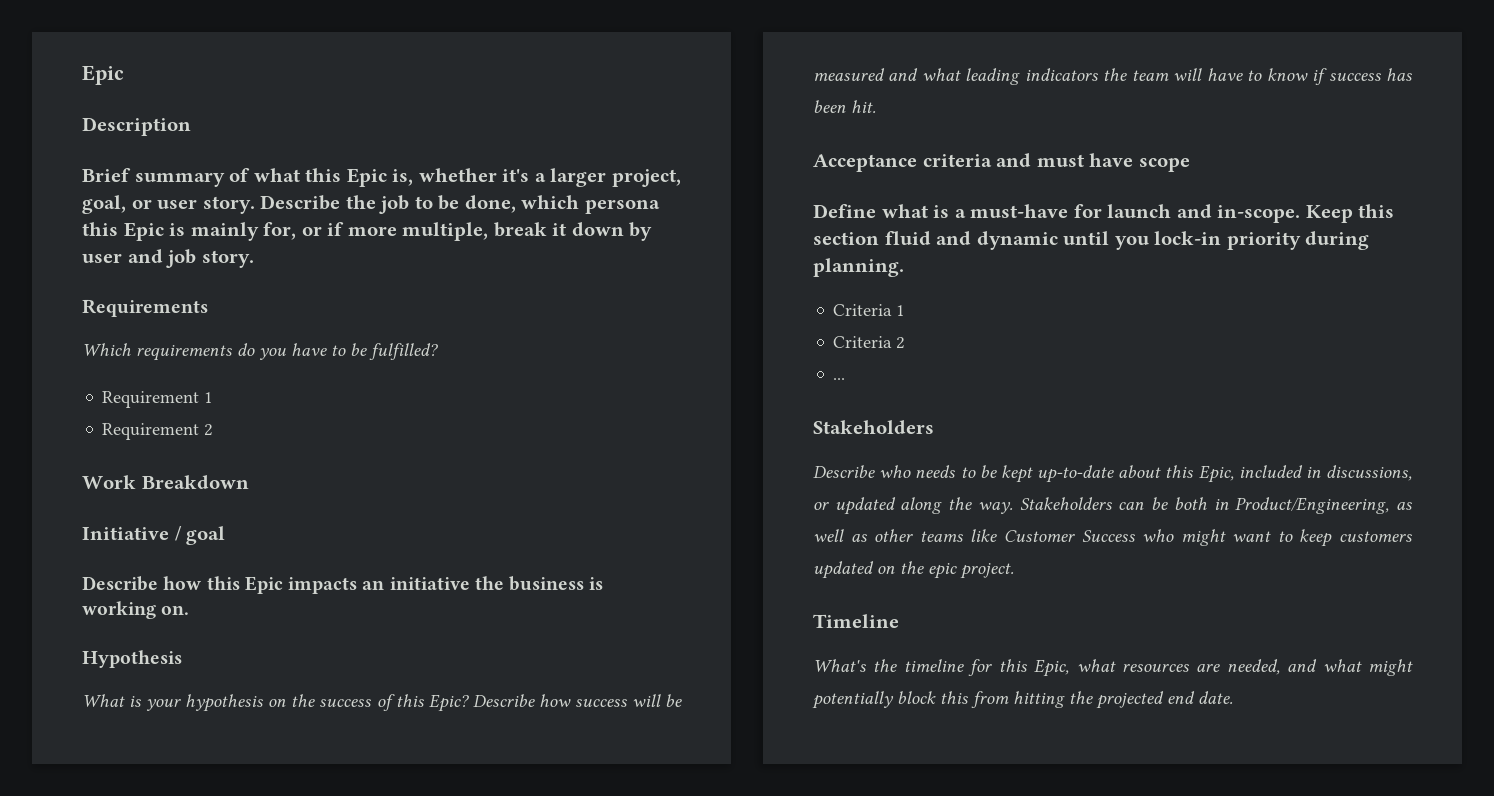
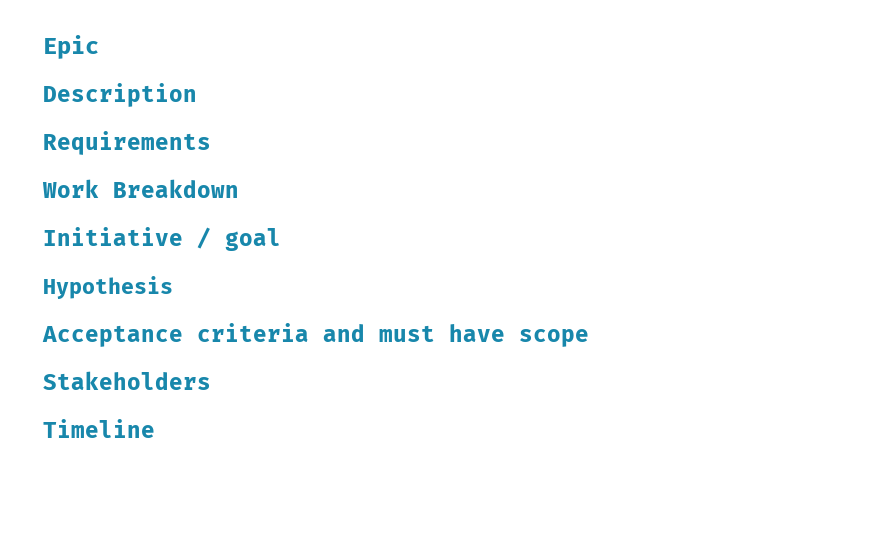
- Brief summary of what this Epic is, whether it's a larger project, goal, or user story. Describe the job to be done, which persona this Epic is mainly for, or if more multiple, break it down by user and job story.
  Requirements
- Which requirements do you have to be fulfilled?
- Requirement 1
- Requirement 2
- Describe how this Epic impacts an initiative the business is working on.
  Hypothesis
- What is your hypothesis on the success of this Epic? Describe how success will be measured and what leading indicators the team will have to know if success has been hit.
- Define what is a must-have for launch and in-scope. Keep this section fluid and dynamic until you lock-in priority during planning.
- Criteria 1
- Criteria 2
- ...
  Stakeholders
- Describe who needs to be kept up-to-date about this Epic, included in discussions, or updated along the way. Stakeholders can be both in Product/Engineering, as well as other teams like Customer Success who might want to keep customers updated on the epic project.
  Timeline
- What's the timeline for this Epic, what resources are needed, and what might potentially block this from hitting the projected end date.

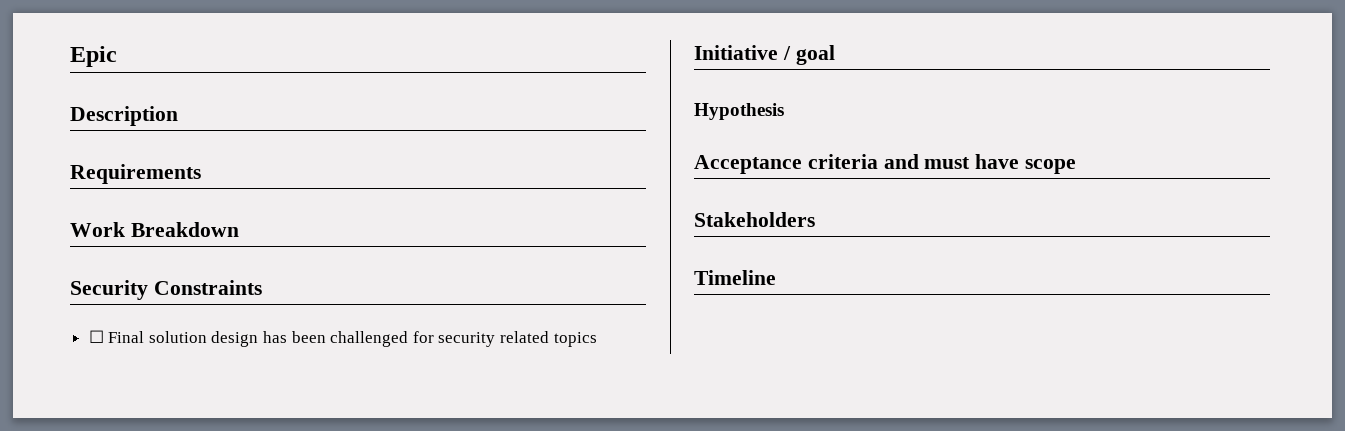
+ Security Constraints
+ ☐ Final solution design has been challenged for security related topics

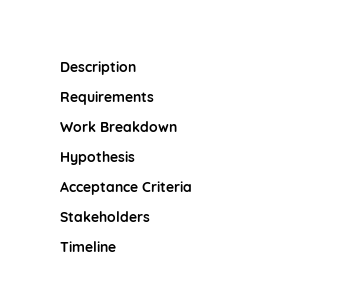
- Epic
- Security Constraints
- ☐ Final solution design has been challenged for security related topics
- Initiative / goal
  Hypothesis
- Acceptance criteria and must have scope
+ Acceptance Criteria

